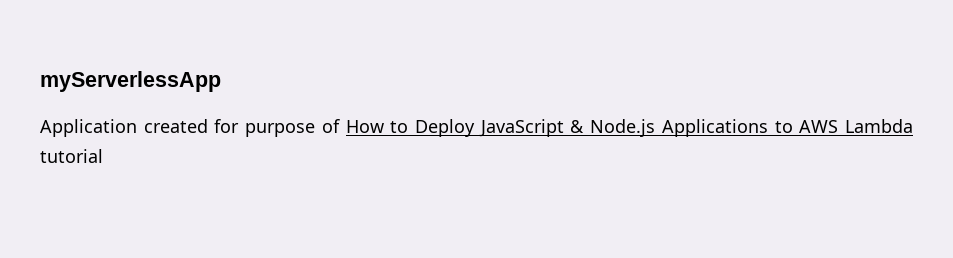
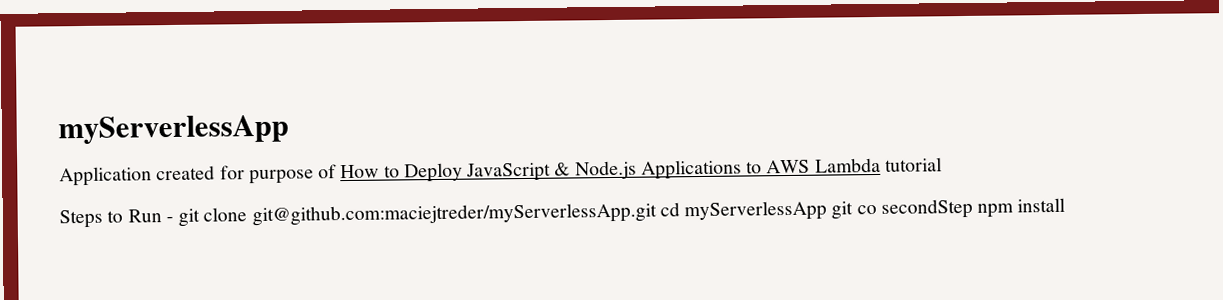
+ Steps to Run - git clone git@github.com:maciejtreder/myServerlessApp.git cd myServerlessApp git co secondStep npm install

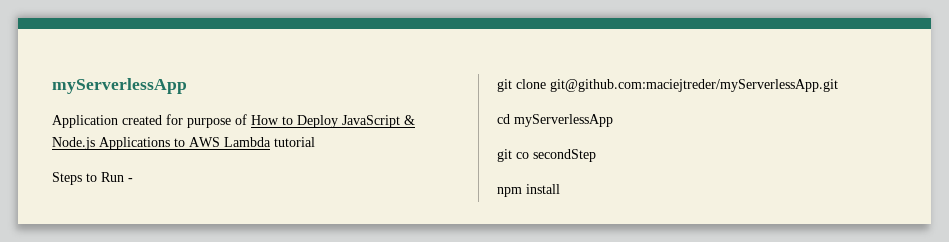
- Steps to Run - git clone git@github.com:maciejtreder/myServerlessApp.git cd myServerlessApp git co secondStep npm install
+ Steps to Run -
+ git clone git@github.com:maciejtreder/myServerlessApp.git
+ cd myServerlessApp
+ git co secondStep
+ npm install

